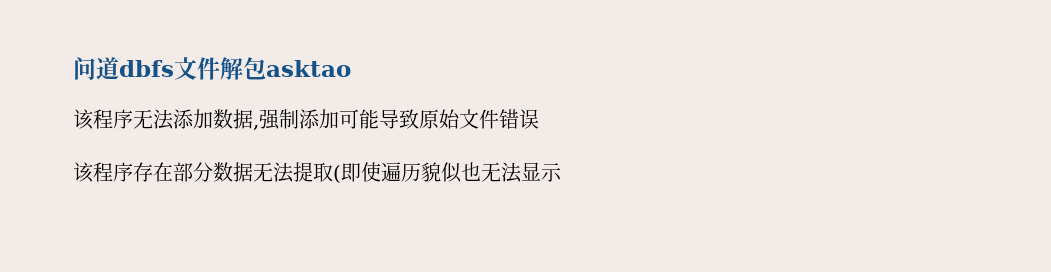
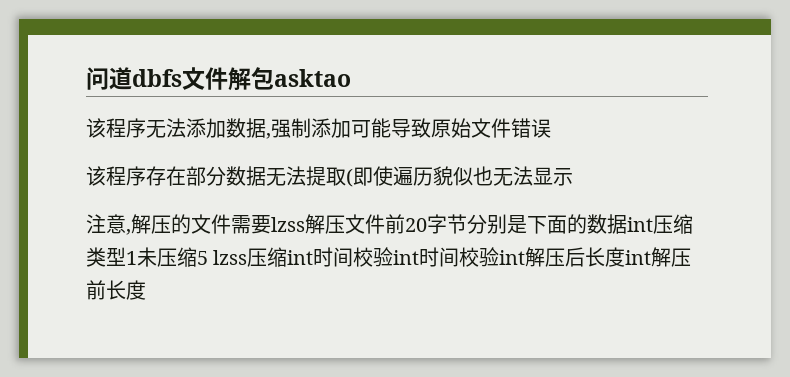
+ 注意,解压的文件需要lzss解压文件前20字节分别是下面的数据int压缩类型1未压缩5 lzss压缩int时间校验int时间校验int解压后长度int解压前长度

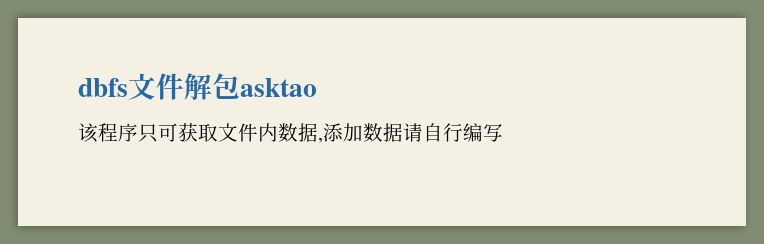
- 问道dbfs文件解包asktao
+ dbfs文件解包asktao
- 该程序无法添加数据,强制添加可能导致原始文件错误
- 该程序存在部分数据无法提取(即使遍历貌似也无法显示
- 注意,解压的文件需要lzss解压文件前20字节分别是下面的数据int压缩类型1未压缩5 lzss压缩int时间校验int时间校验int解压后长度int解压前长度
+ 该程序只可获取文件内数据,添加数据请自行编写

